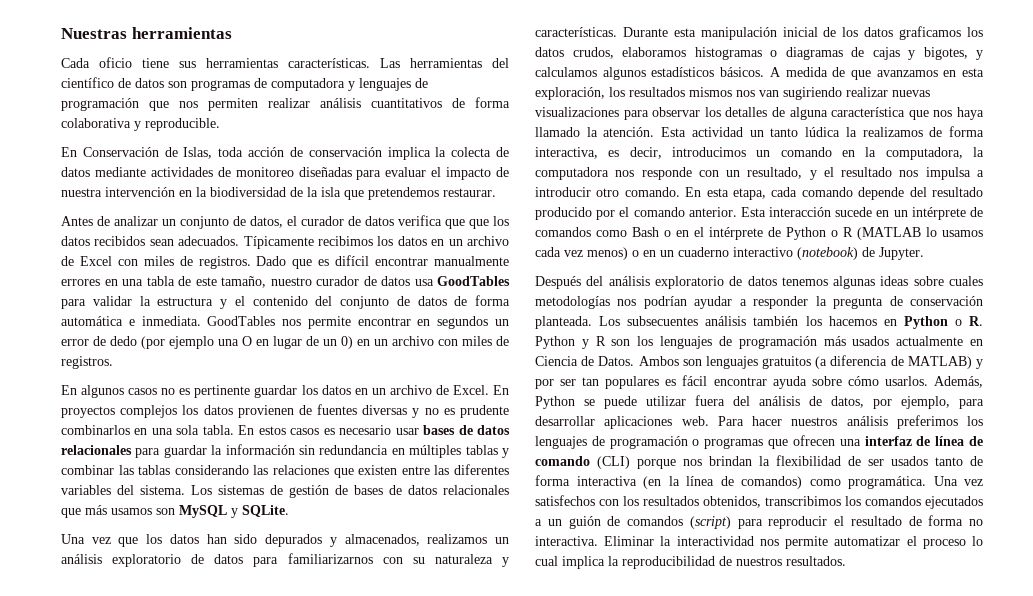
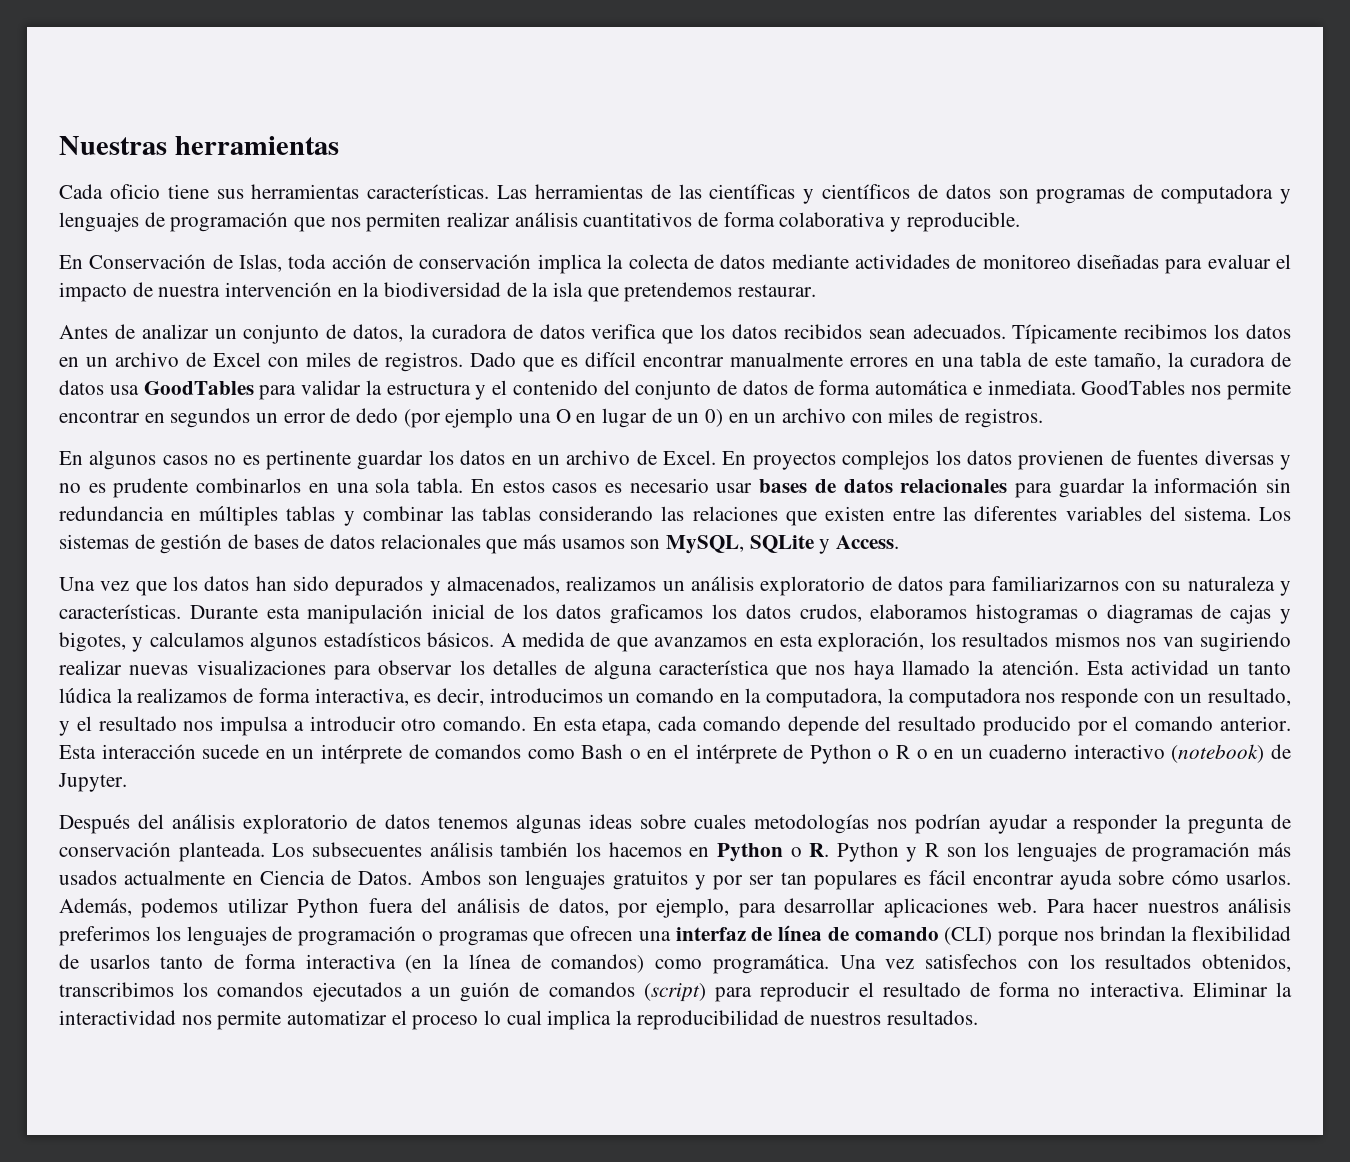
- Las herramientas del científico de datos son programas de computadora y lenguajes de programación que nos permiten realizar análisis cuantitativos de forma colaborativa y reproducible.
+ Las herramientas de las científicas y científicos de datos son programas de computadora y lenguajes de programación que nos permiten realizar análisis cuantitativos de forma colaborativa y reproducible.
- Antes de analizar un conjunto de datos, el curador de datos verifica que que los datos recibidos sean adecuados.
+ Antes de analizar un conjunto de datos, la curadora de datos verifica que los datos recibidos sean adecuados.
- Dado que es difícil encontrar manualmente errores en una tabla de este tamaño, nuestro curador de datos usa GoodTables para validar la estructura y el contenido del conjunto de datos de forma automática e inmediata.
+ Dado que es difícil encontrar manualmente errores en una tabla de este tamaño, la curadora de datos usa GoodTables para validar la estructura y el contenido del conjunto de datos de forma automática e inmediata.
- Los sistemas de gestión de bases de datos relacionales que más usamos son MySQL y SQLite.
+ Los sistemas de gestión de bases de datos relacionales que más usamos son MySQL, SQLite y Access.
- Esta interacción sucede en un intérprete de comandos como Bash o en el intérprete de Python o R (MATLAB lo usamos cada vez menos) o en un cuaderno interactivo (notebook) de Jupyter.
+ Esta interacción sucede en un intérprete de comandos como Bash o en el intérprete de Python o R o en un cuaderno interactivo (notebook) de Jupyter.
- Ambos son lenguajes gratuitos (a diferencia de MATLAB) y por ser tan populares es fácil encontrar ayuda sobre cómo usarlos.
+ Ambos son lenguajes gratuitos y por ser tan populares es fácil encontrar ayuda sobre cómo usarlos.
- Además, Python se puede utilizar fuera del análisis de datos, por ejemplo, para desarrollar aplicaciones web.
+ Además, podemos utilizar Python fuera del análisis de datos, por ejemplo, para desarrollar aplicaciones web.
- Para hacer nuestros análisis preferimos los lenguajes de programación o programas que ofrecen una interfaz de línea de comando (CLI) porque nos brindan la flexibilidad de ser usados tanto de forma interactiva (en la línea de comandos) como programática.
+ Para hacer nuestros análisis preferimos los lenguajes de programación o programas que ofrecen una interfaz de línea de comando (CLI) porque nos brindan la flexibilidad de usarlos tanto de forma interactiva (en la línea de comandos) como programática.

